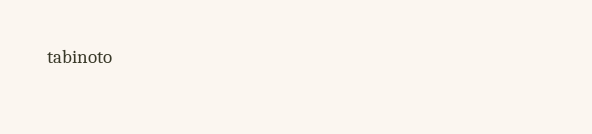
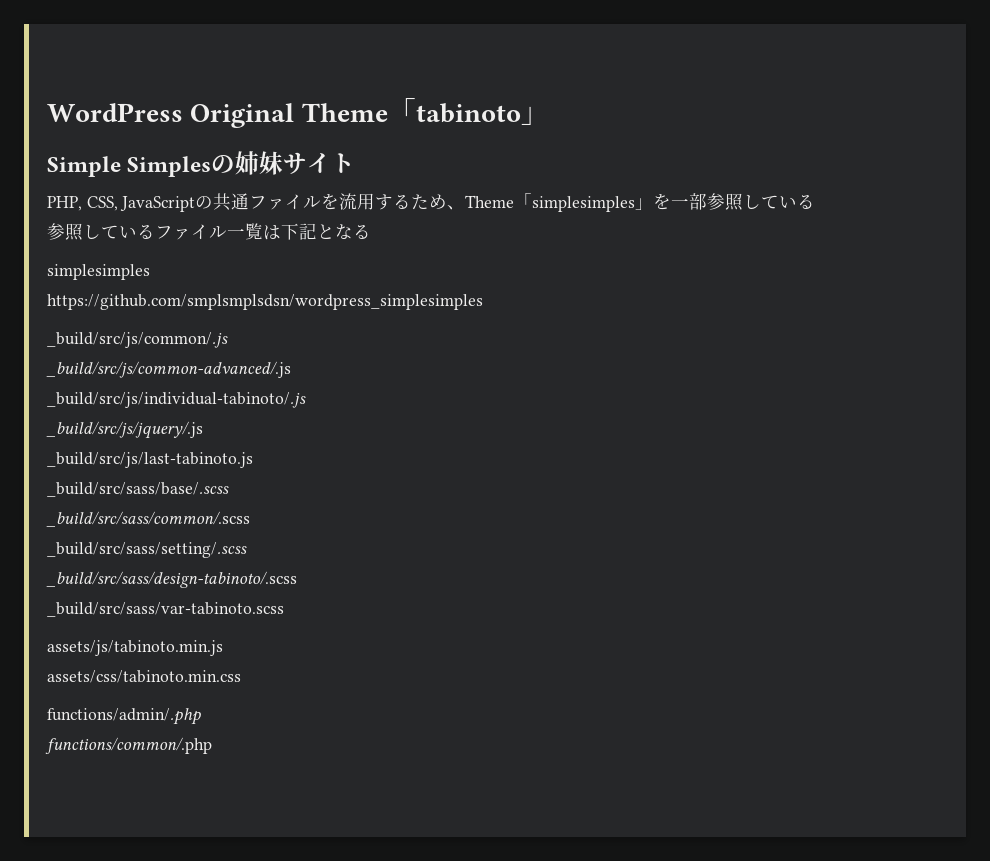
- tabinoto
+ WordPress Original Theme「tabinoto」
+ Simple Simplesの姉妹サイト
+ PHP, CSS, JavaScriptの共通ファイルを流用するため、Theme「simplesimples」を一部参照している
+ 参照しているファイル一覧は下記となる
+ simplesimples
+ https://github.com/smplsmplsdsn/wordpress_simplesimples
+ _build/src/js/common/.js
+ _build/src/js/common-advanced/.js
+ _build/src/js/individual-tabinoto/.js
+ _build/src/js/jquery/.js
+ _build/src/js/last-tabinoto.js
+ _build/src/sass/base/.scss
+ _build/src/sass/common/.scss
+ _build/src/sass/setting/.scss
+ _build/src/sass/design-tabinoto/.scss
+ _build/src/sass/var-tabinoto.scss
+ assets/js/tabinoto.min.js
+ assets/css/tabinoto.min.css
+ functions/admin/.php
+ functions/common/.php

